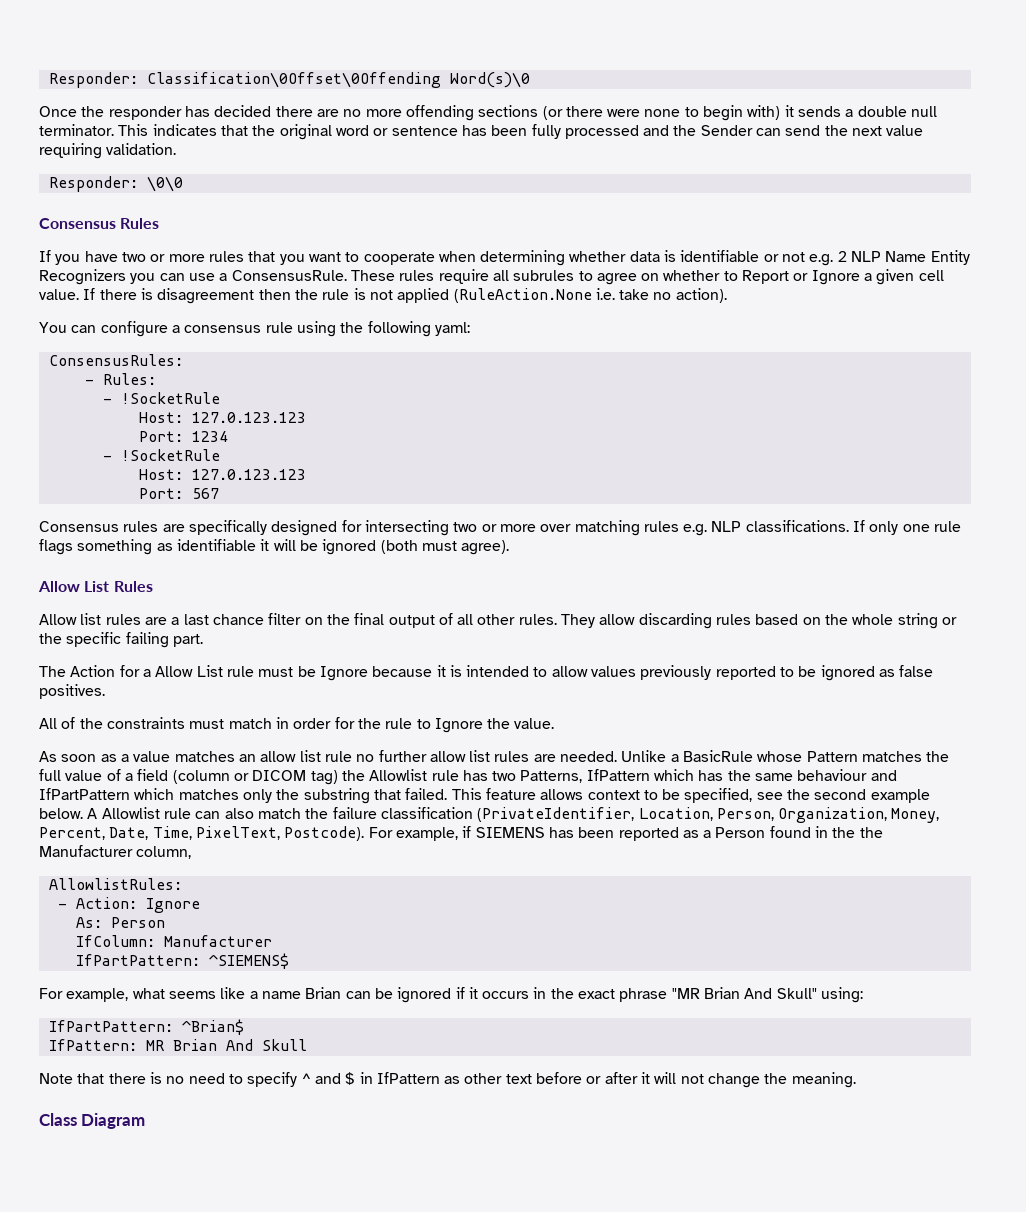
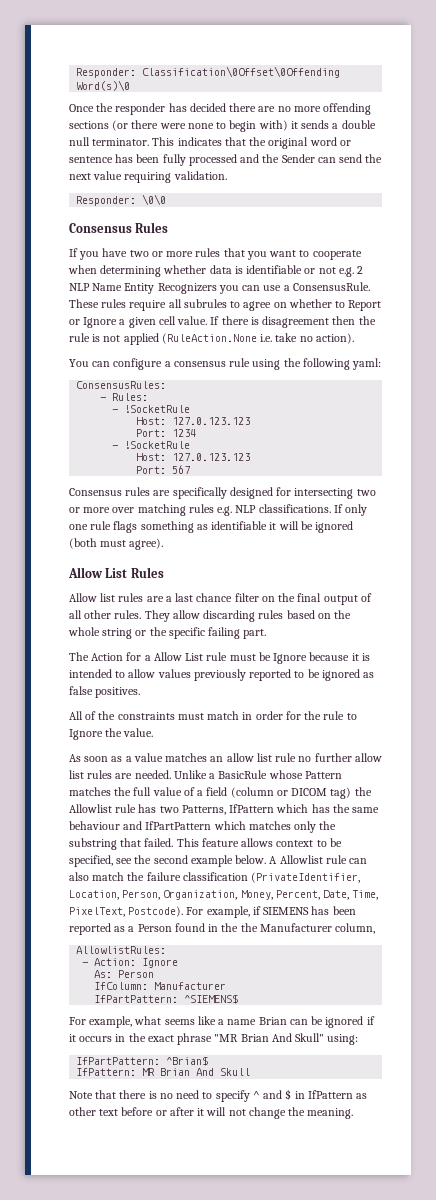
- Class Diagram

